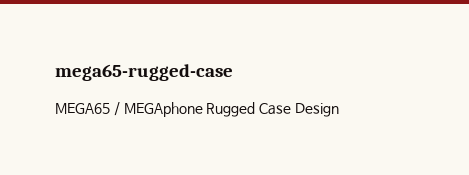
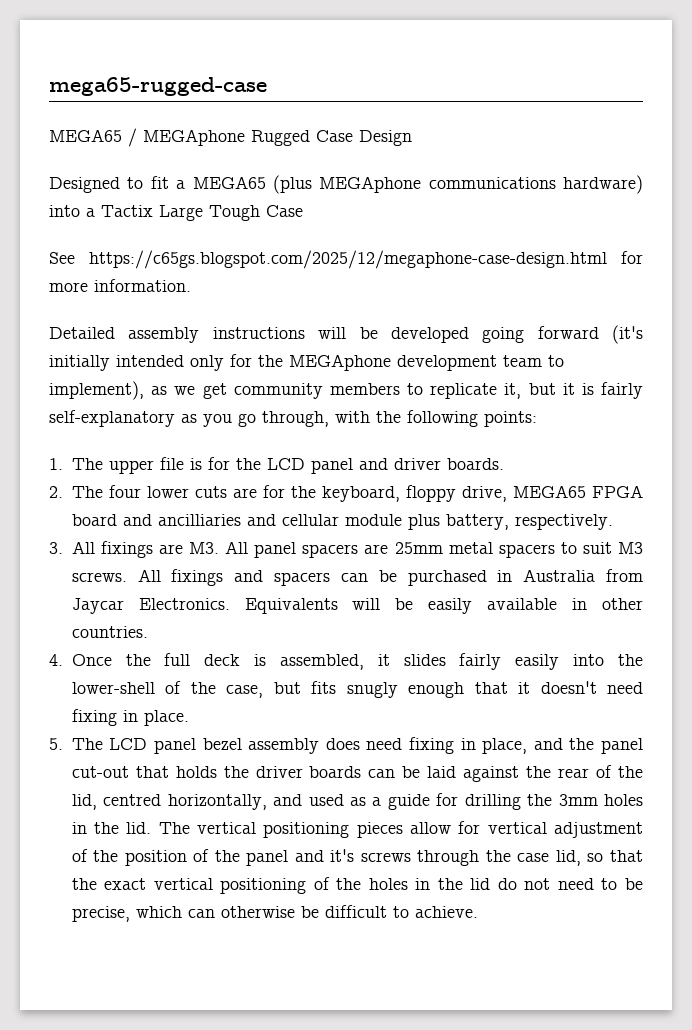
+ Designed to fit a MEGA65 (plus MEGAphone communications hardware) into a Tactix Large Tough Case
+ See https://c65gs.blogspot.com/2025/12/megaphone-case-design.html for more information.
+ Detailed assembly instructions will be developed going forward (it's initially intended only for the MEGAphone development team to implement), as we get community members to replicate it, but it is fairly self-explanatory as you go through, with the following points:
+ 1. The upper file is for the LCD panel and driver boards.
+ 2. The four lower cuts are for the keyboard, floppy drive, MEGA65 FPGA board and ancilliaries and cellular module plus battery, respectively.
+ 3. All fixings are M3. All panel spacers are 25mm metal spacers to suit M3 screws. All fixings and spacers can be purchased in Australia from Jaycar Electronics. Equivalents will be easily available in other countries.
+ 4. Once the full deck is assembled, it slides fairly easily into the lower-shell of the case, but fits snugly enough that it doesn't need fixing in place.
+ 5. The LCD panel bezel assembly does need fixing in place, and the panel cut-out that holds the driver boards can be laid against the rear of the lid, centred horizontally, and used as a guide for drilling the 3mm holes in the lid. The vertical positioning pieces allow for vertical adjustment of the position of the panel and it's screws through the case lid, so that the exact vertical positioning of the holes in the lid do not need to be precise, which can otherwise be difficult to achieve.

